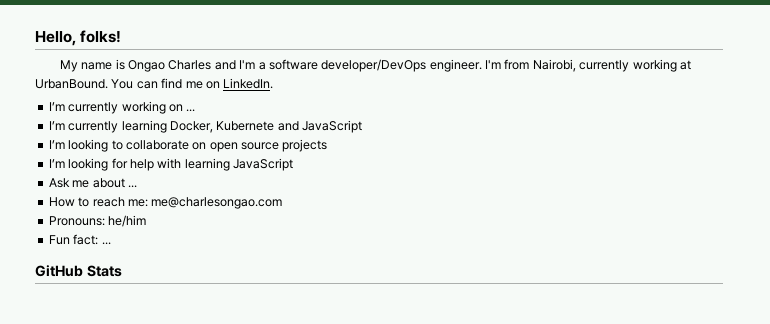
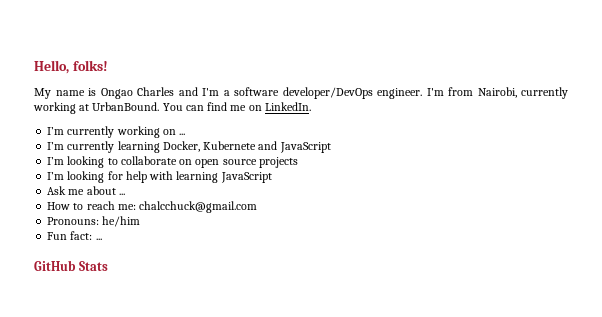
- How to reach me: me@charlesongao.com
+ How to reach me: chalcchuck@gmail.com

